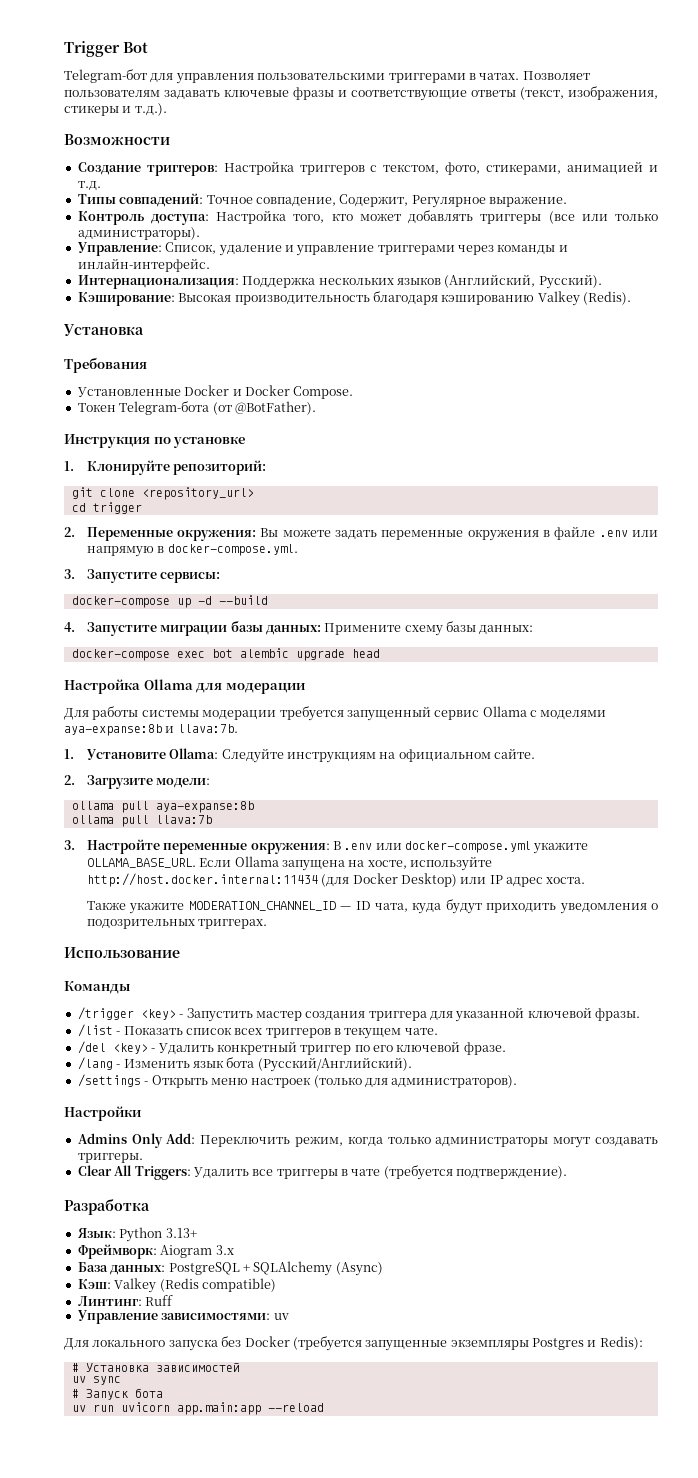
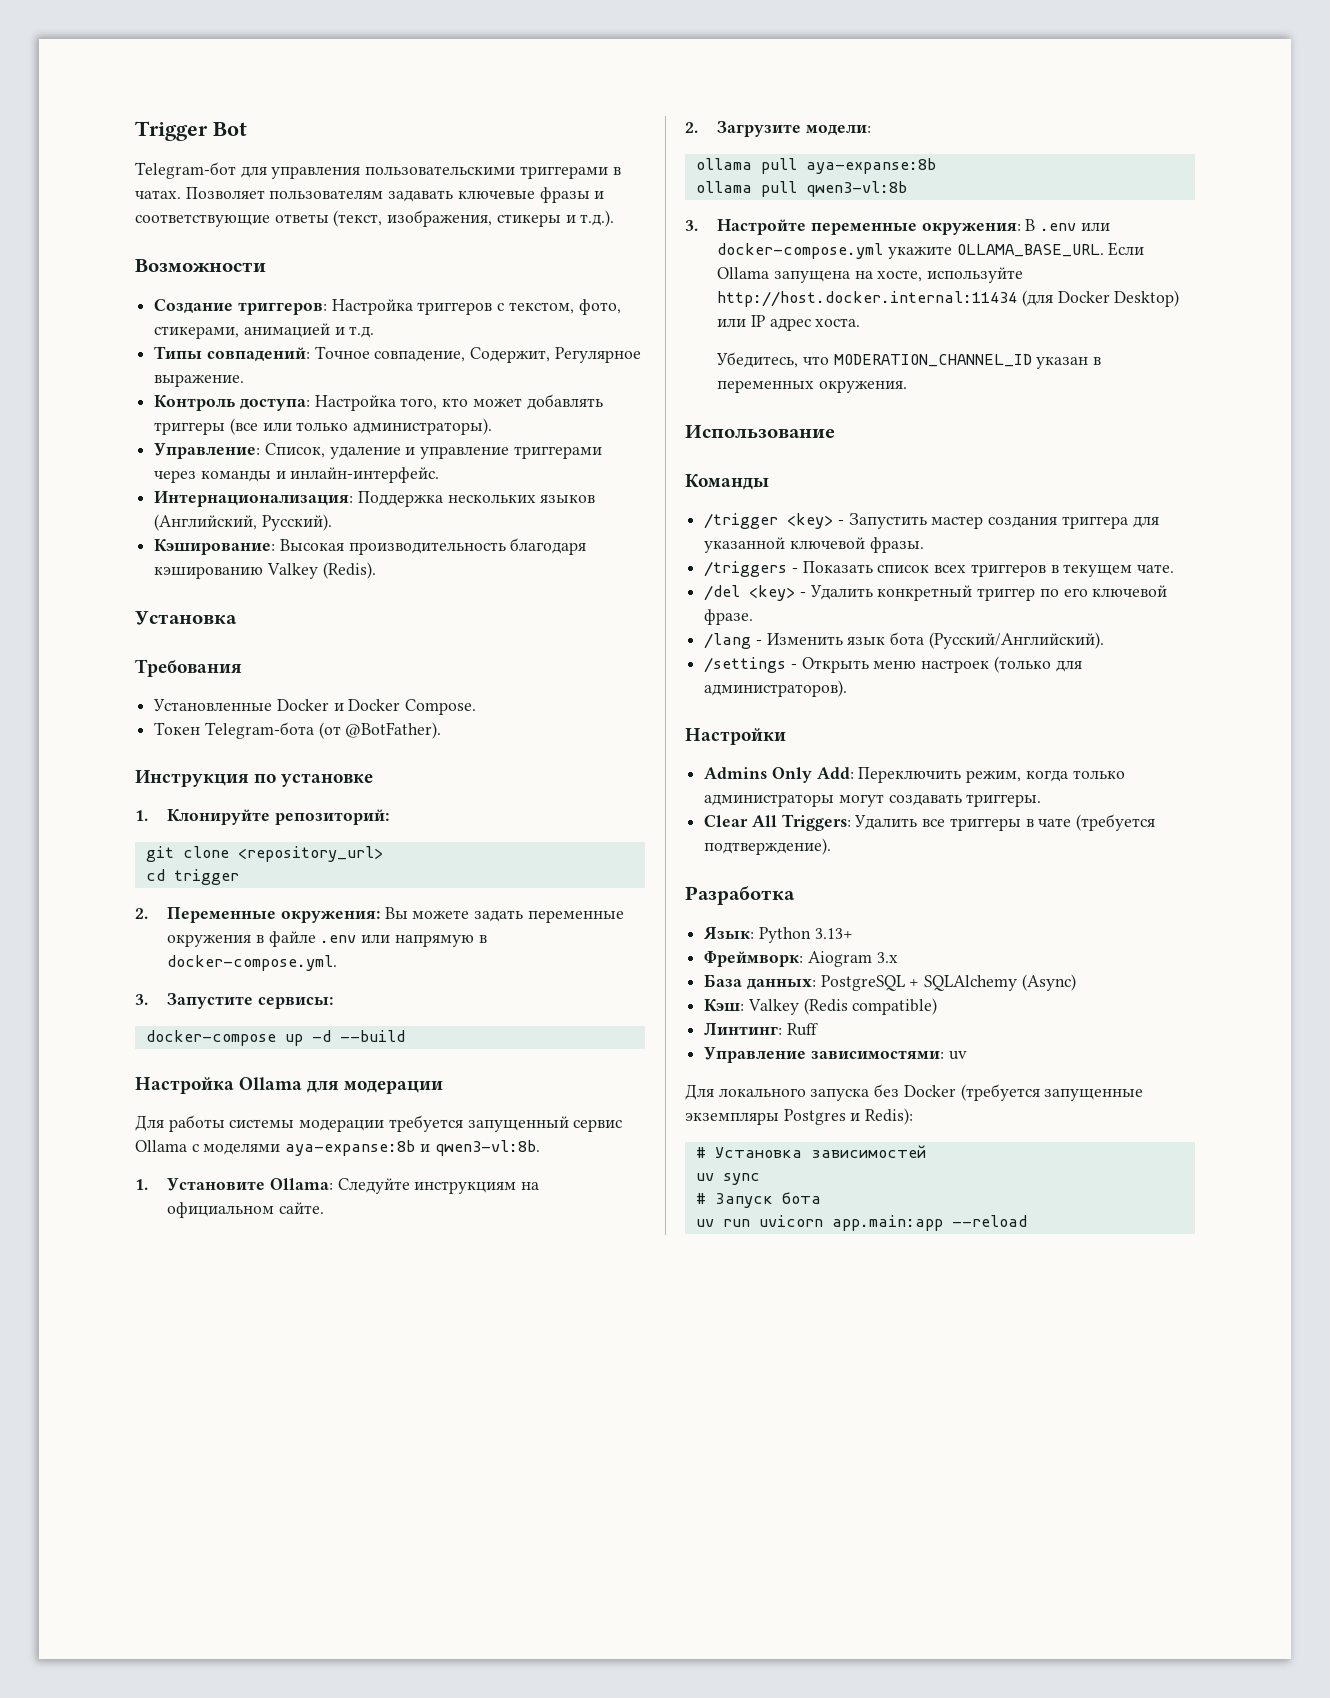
- 4. Запустите миграции базы данных: Примените схему базы данных:
- docker-compose exec bot alembic upgrade head
- Для работы системы модерации требуется запущенный сервис Ollama с моделями aya-expanse:8b и llava:7b.
+ Для работы системы модерации требуется запущенный сервис Ollama с моделями aya-expanse:8b и qwen3-vl:8b.
- ollama pull llava:7b
+ ollama pull qwen3-vl:8b
- Также укажите MODERATION_CHANNEL_ID — ID чата, куда будут приходить уведомления о подозрительных триггерах.
+ Убедитесь, что MODERATION_CHANNEL_ID указан в переменных окружения.
- /list - Показать список всех триггеров в текущем чате.
+ /triggers - Показать список всех триггеров в текущем чате.

